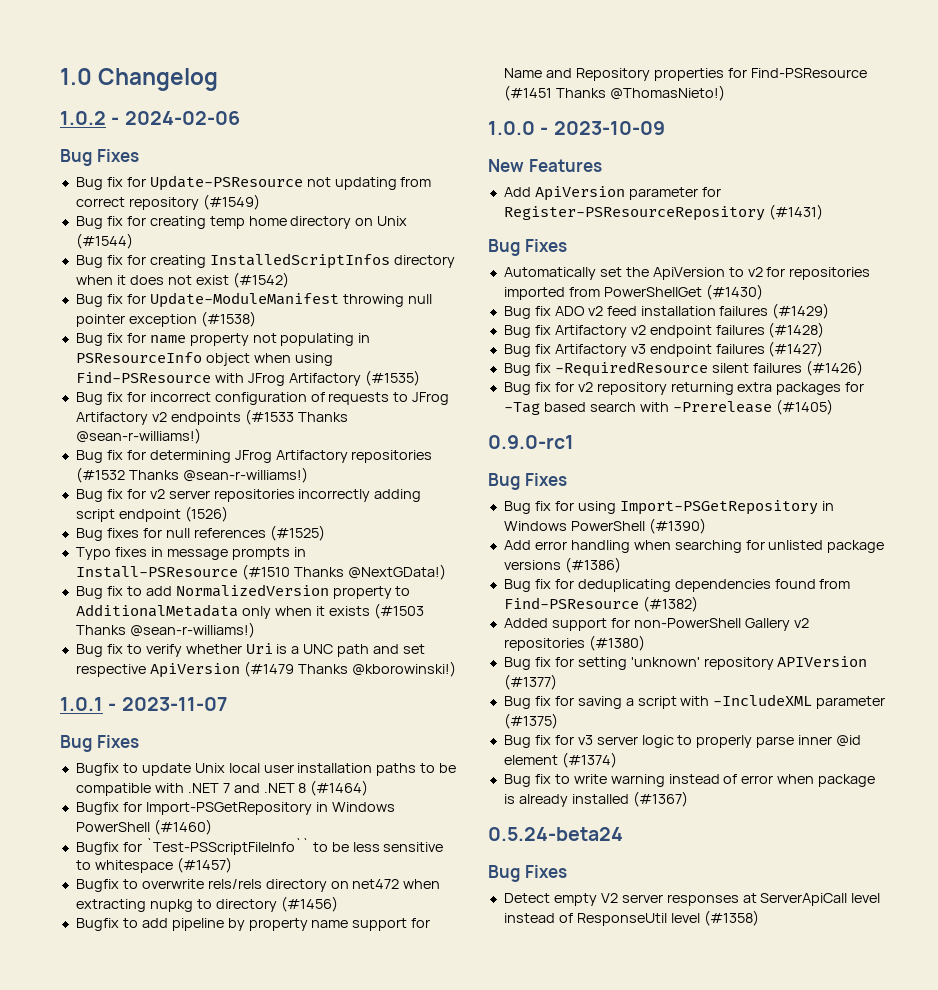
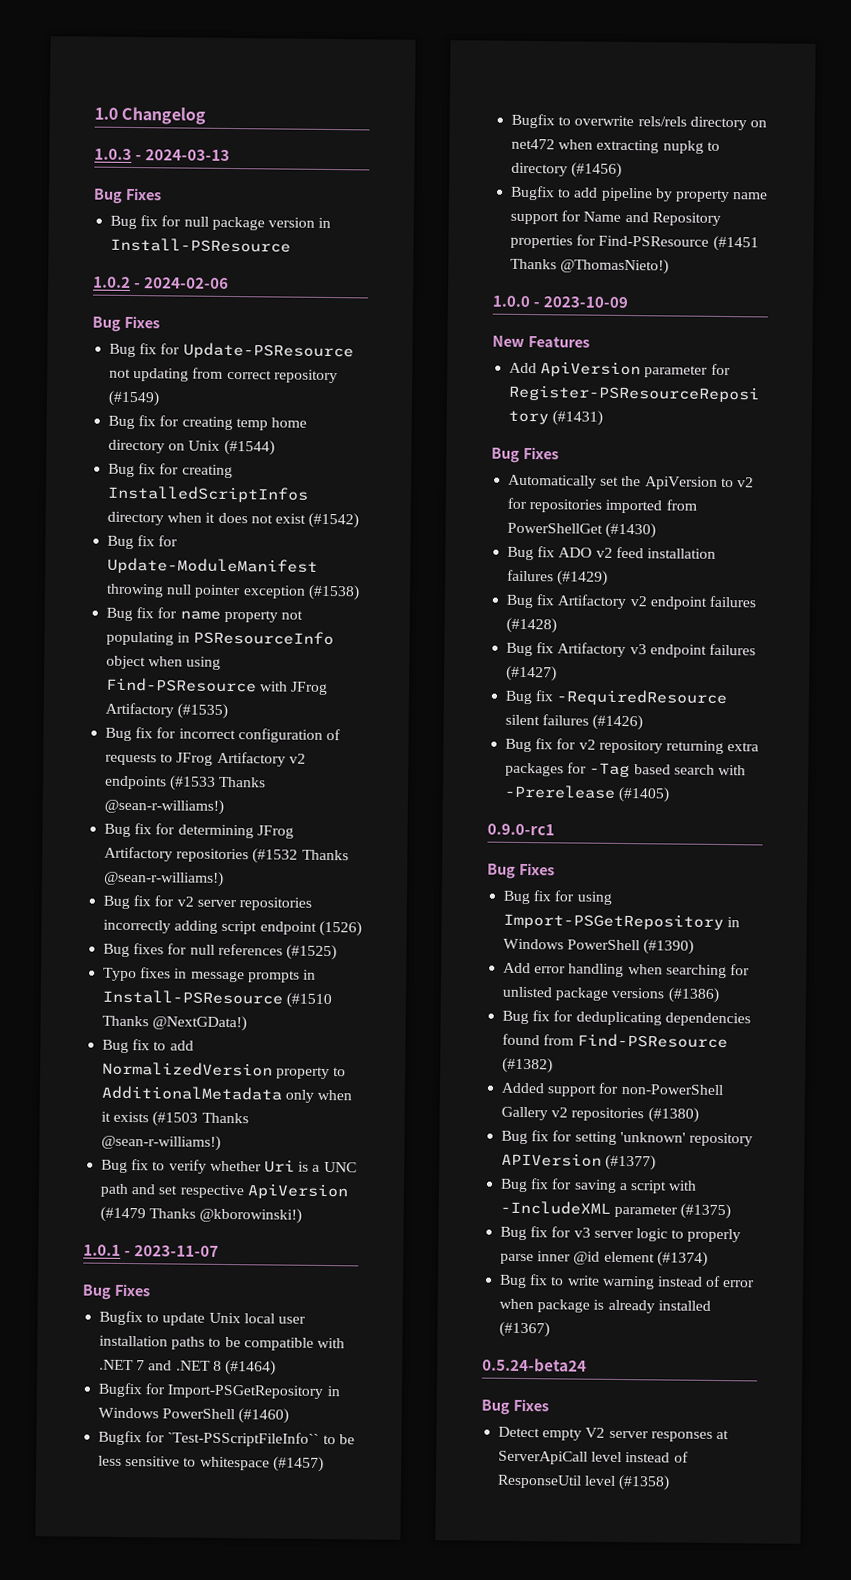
+ 1.0.3 - 2024-03-13
+ Bug Fixes
+ Bug fix for null package version in Install-PSResource

